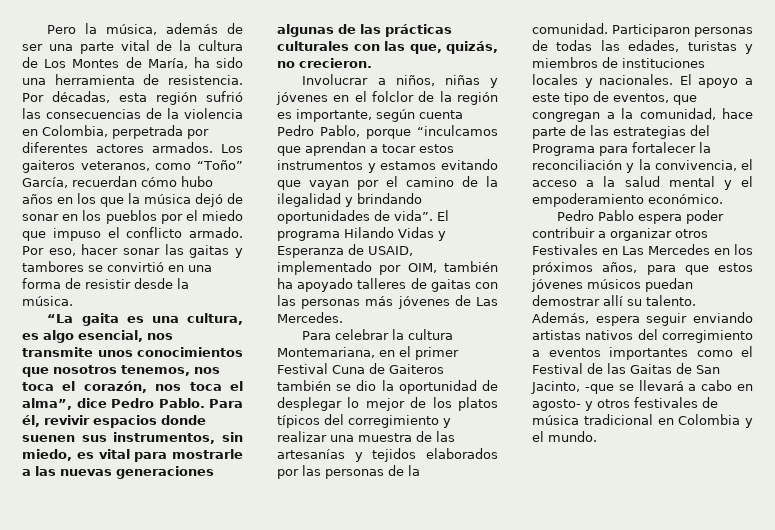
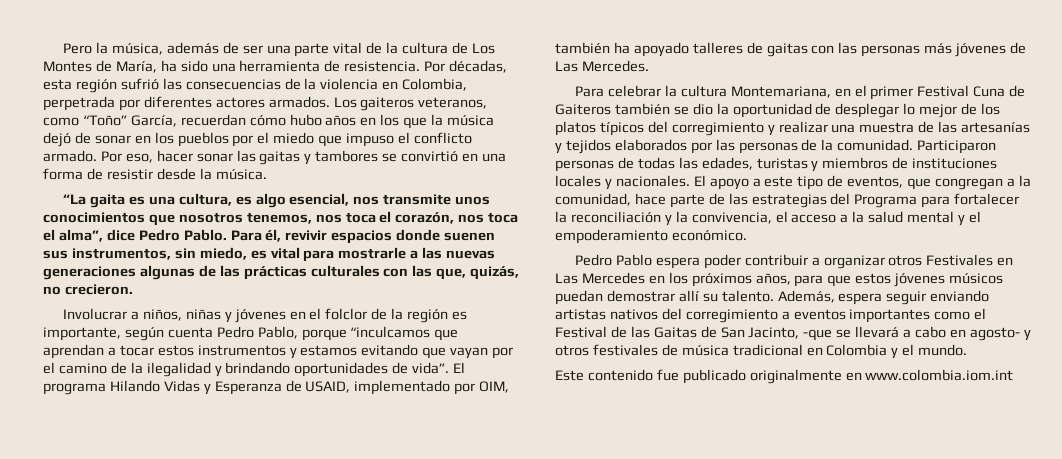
+ Este contenido fue publicado originalmente en www.colombia.iom.int

